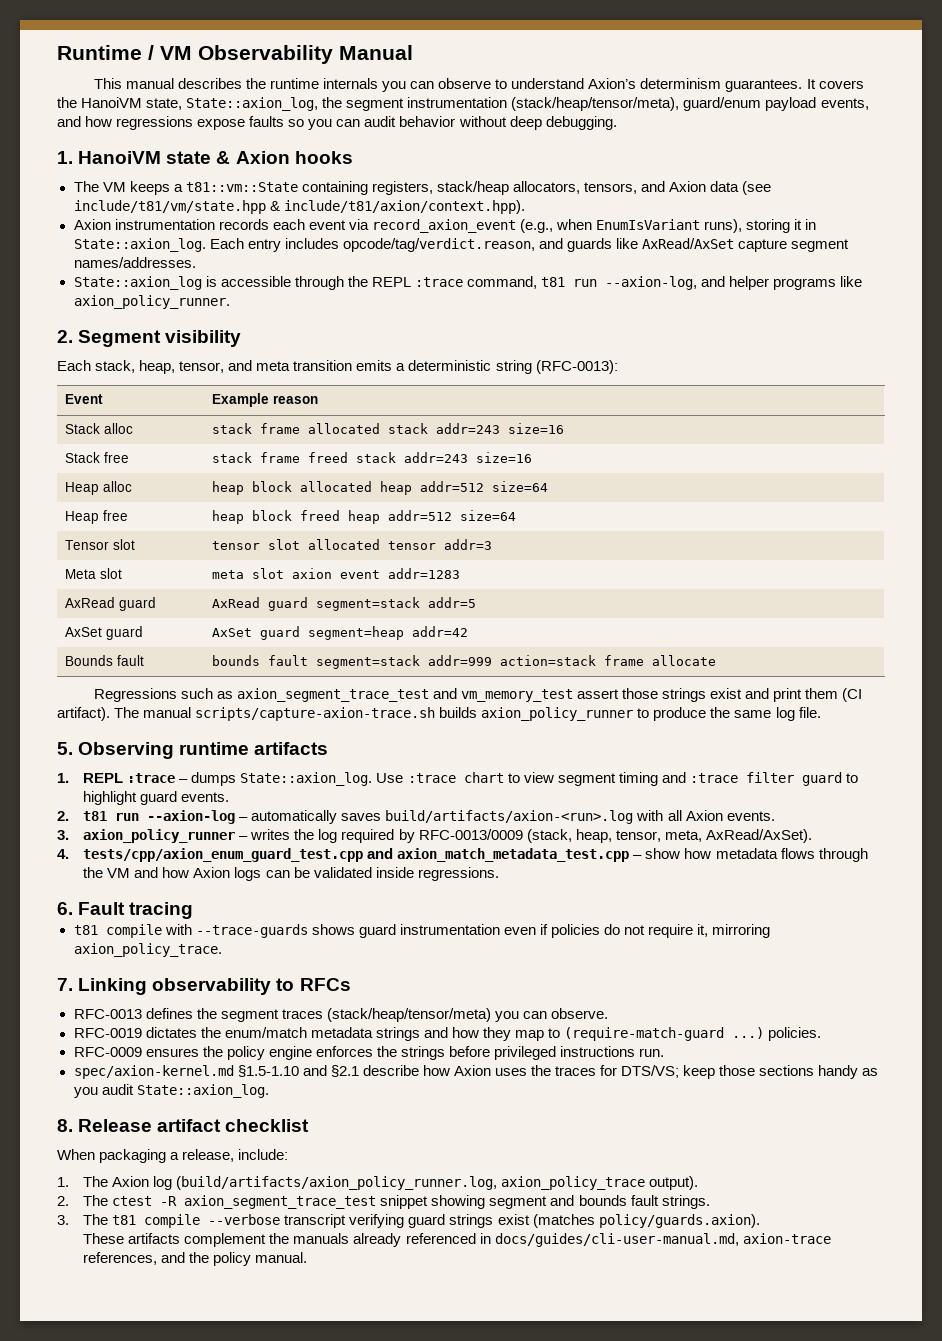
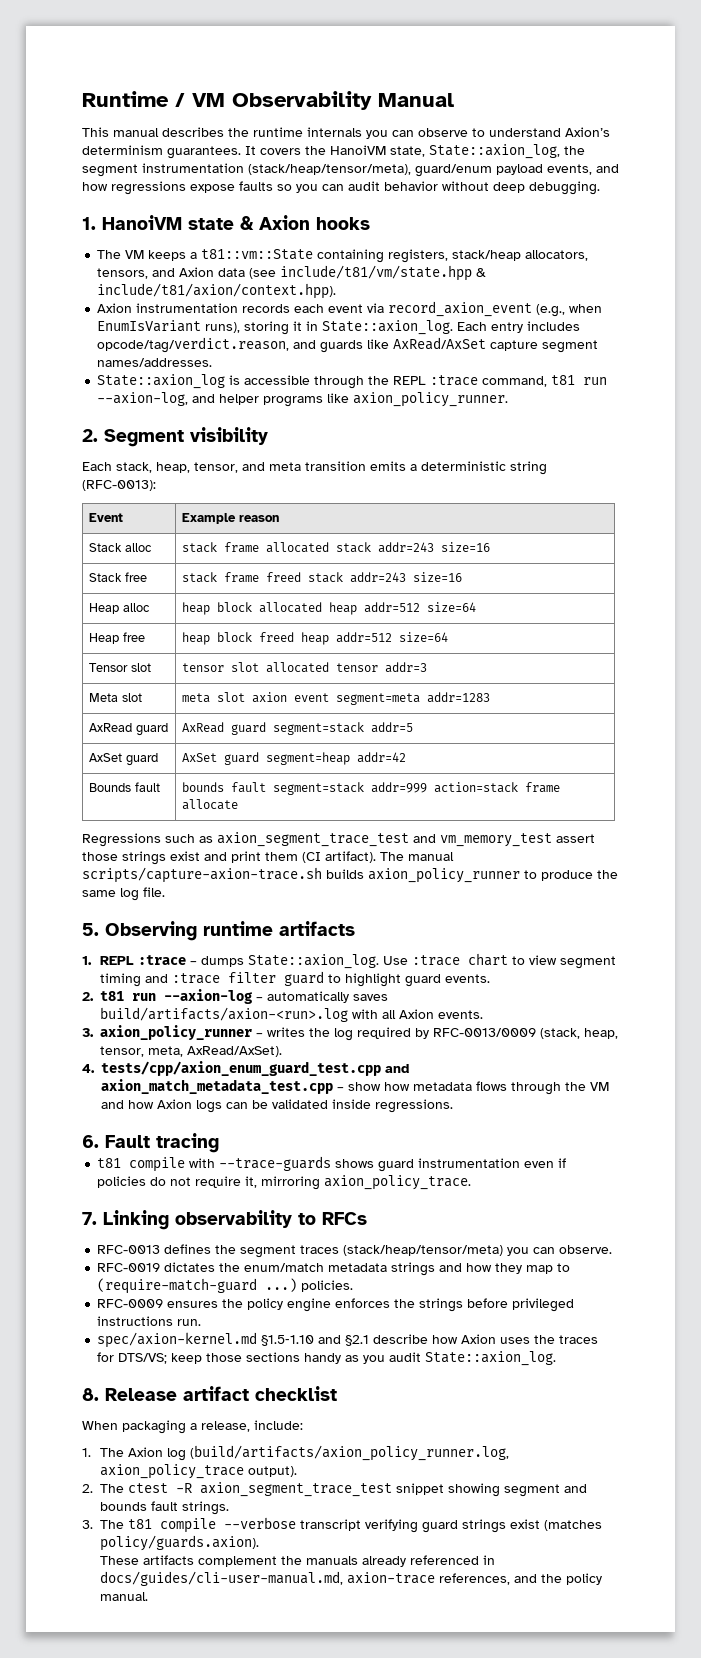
- Meta slot | meta slot axion event addr=1283
+ Meta slot | meta slot axion event segment=meta addr=1283

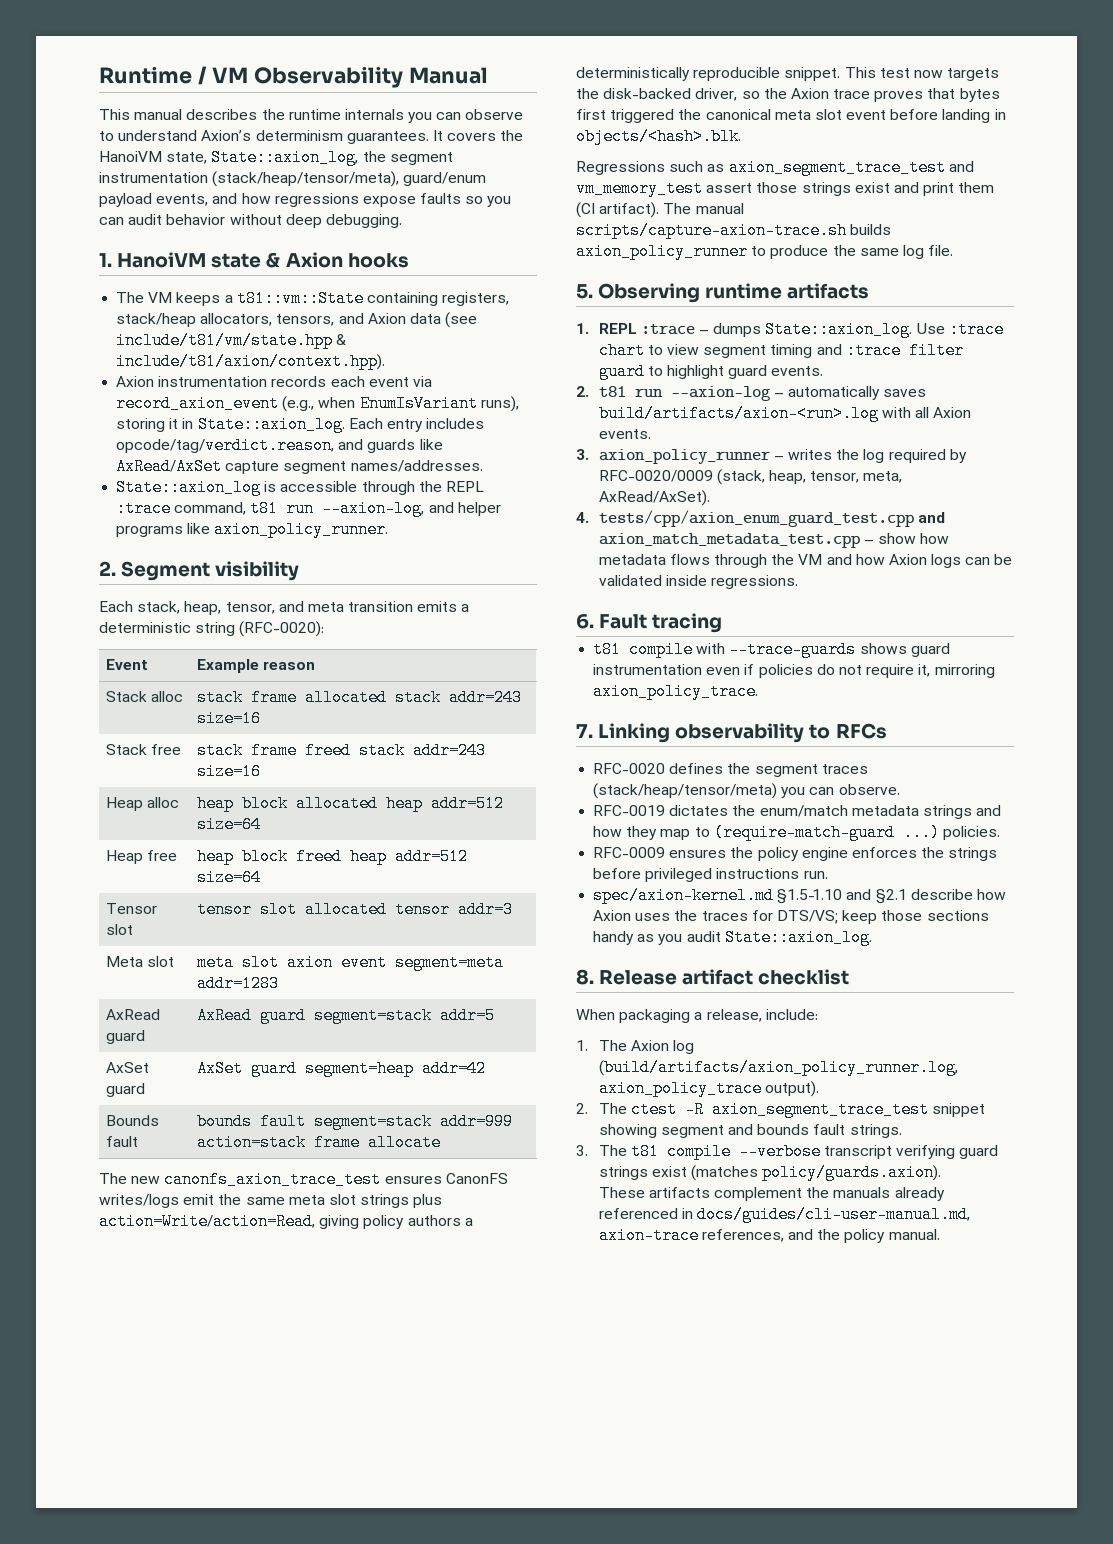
- Each stack, heap, tensor, and meta transition emits a deterministic string (RFC-0013):
+ Each stack, heap, tensor, and meta transition emits a deterministic string (RFC-0020):
+ The new canonfs_axion_trace_test ensures CanonFS writes/logs emit the same meta slot strings plus action=Write/action=Read, giving policy authors a deterministically reproducible snippet. This test now targets the disk-backed driver, so the Axion trace proves that bytes first triggered the canonical meta slot event before landing in objects/<hash>.blk.
- 3. axion_policy_runner – writes the log required by RFC-0013/0009 (stack, heap, tensor, meta, AxRead/AxSet).
+ 3. axion_policy_runner – writes the log required by RFC-0020/0009 (stack, heap, tensor, meta, AxRead/AxSet).
- RFC-0013 defines the segment traces (stack/heap/tensor/meta) you can observe.
+ RFC-0020 defines the segment traces (stack/heap/tensor/meta) you can observe.

